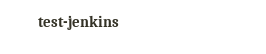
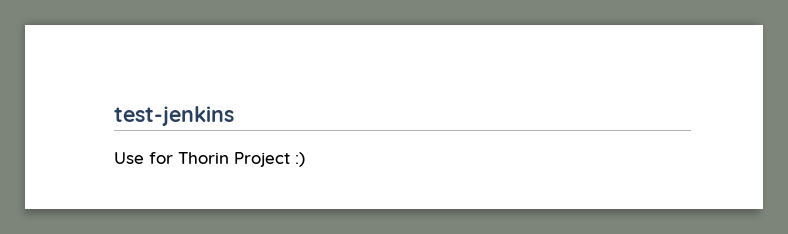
+ Use for Thorin Project :)

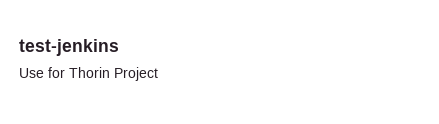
- Use for Thorin Project :)
+ Use for Thorin Project

